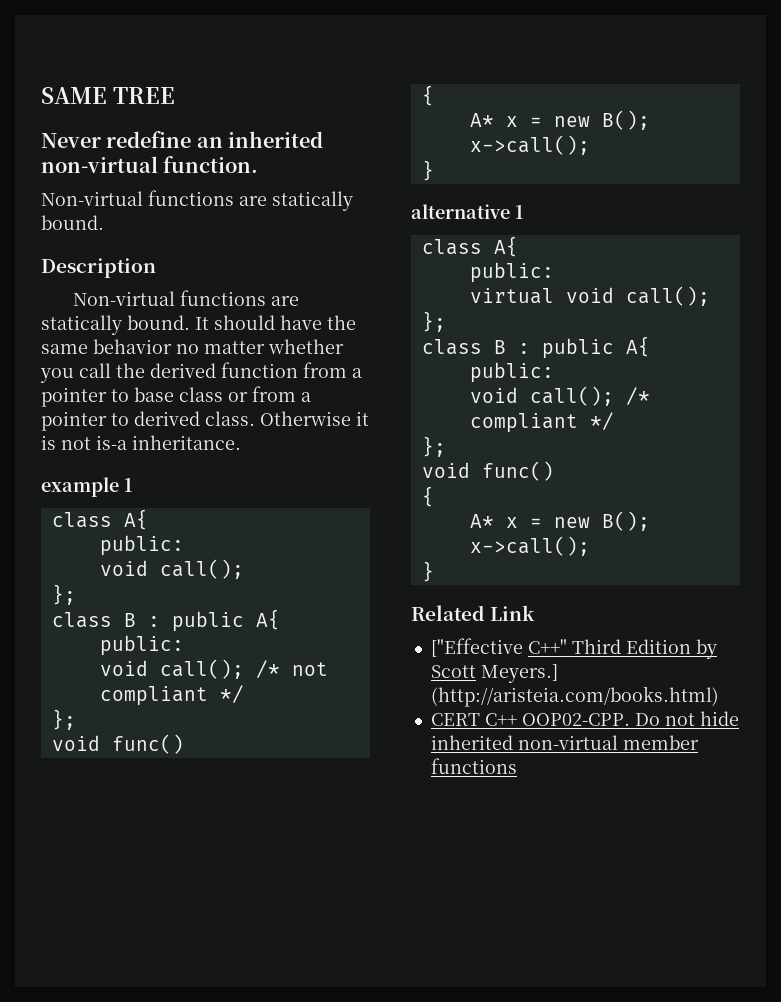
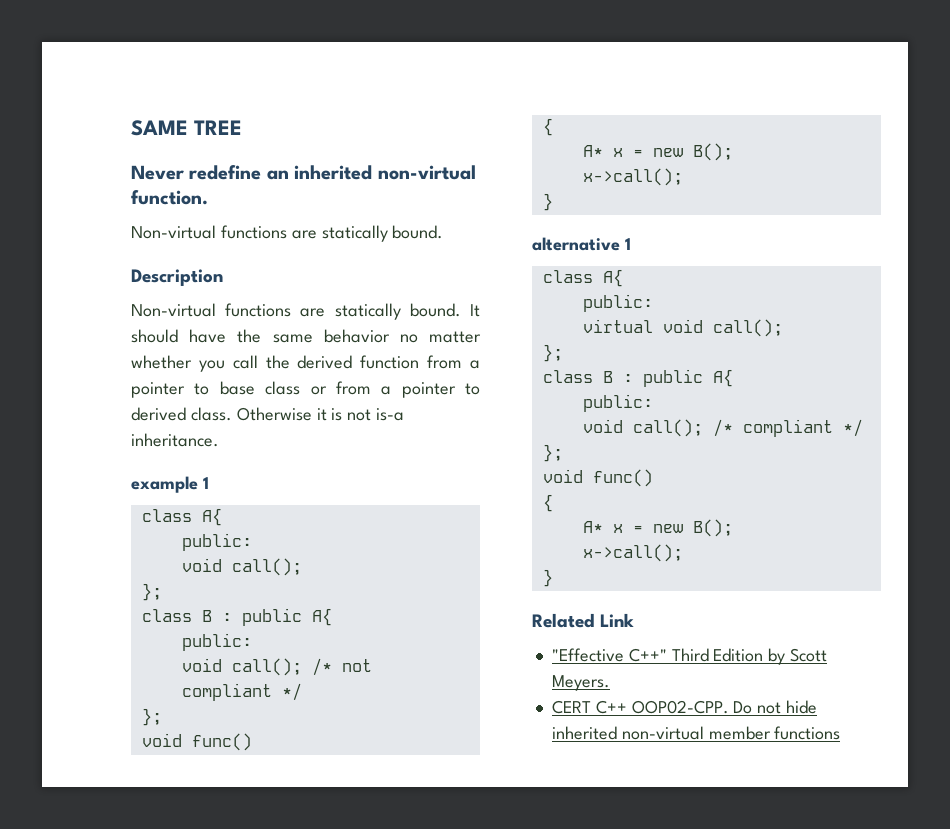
- ["Effective C++" Third Edition by Scott Meyers.] (http://aristeia.com/books.html)
+ "Effective C++" Third Edition by Scott Meyers.

